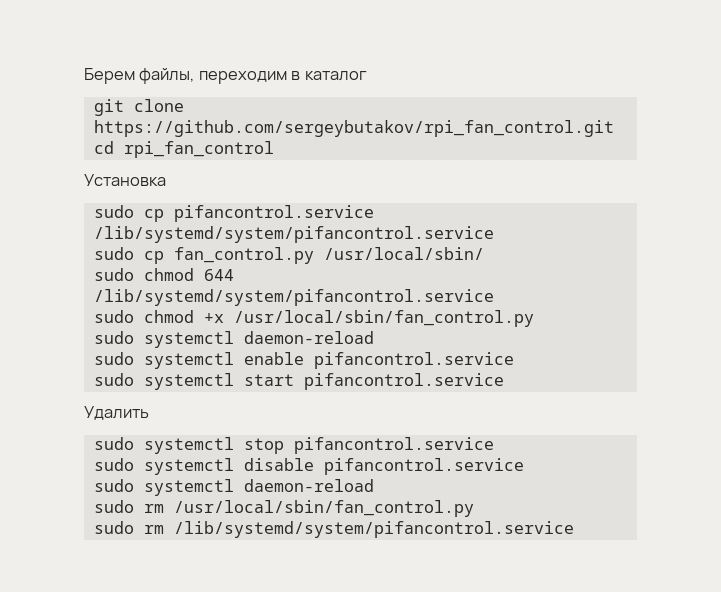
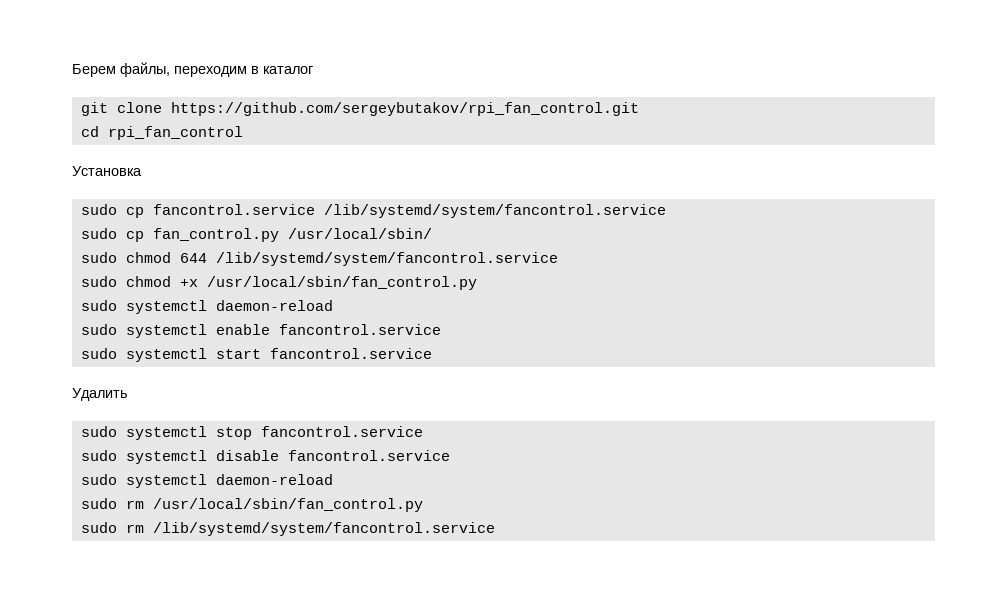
- sudo cp pifancontrol.service /lib/systemd/system/pifancontrol.service
+ sudo cp fancontrol.service /lib/systemd/system/fancontrol.service
- sudo chmod 644 /lib/systemd/system/pifancontrol.service
+ sudo chmod 644 /lib/systemd/system/fancontrol.service
- sudo systemctl enable pifancontrol.service
+ sudo systemctl enable fancontrol.service
- sudo systemctl start pifancontrol.service
+ sudo systemctl start fancontrol.service
- sudo systemctl stop pifancontrol.service
+ sudo systemctl stop fancontrol.service
- sudo systemctl disable pifancontrol.service
+ sudo systemctl disable fancontrol.service
- sudo rm /lib/systemd/system/pifancontrol.service
+ sudo rm /lib/systemd/system/fancontrol.service

